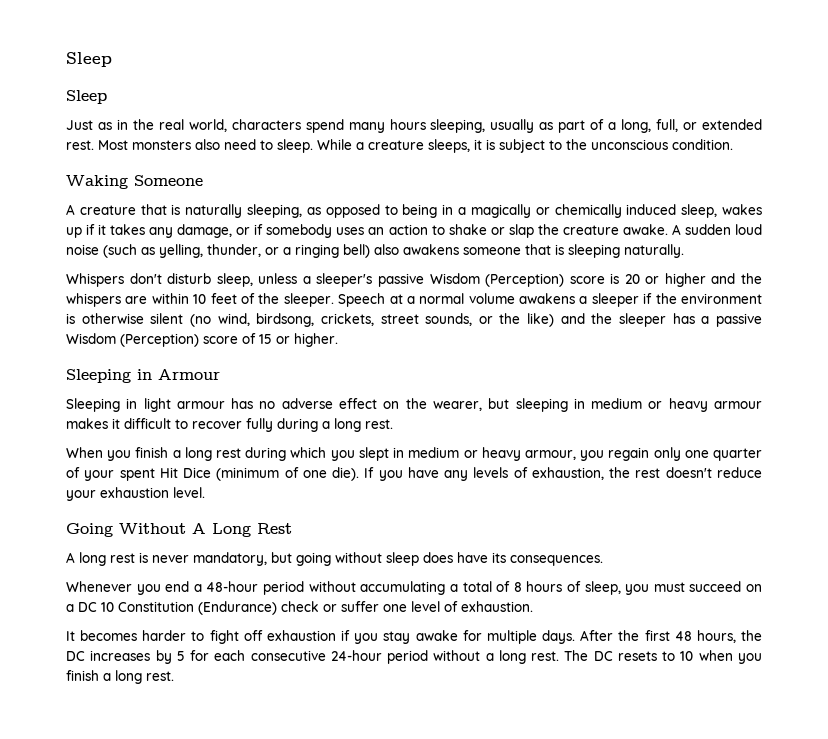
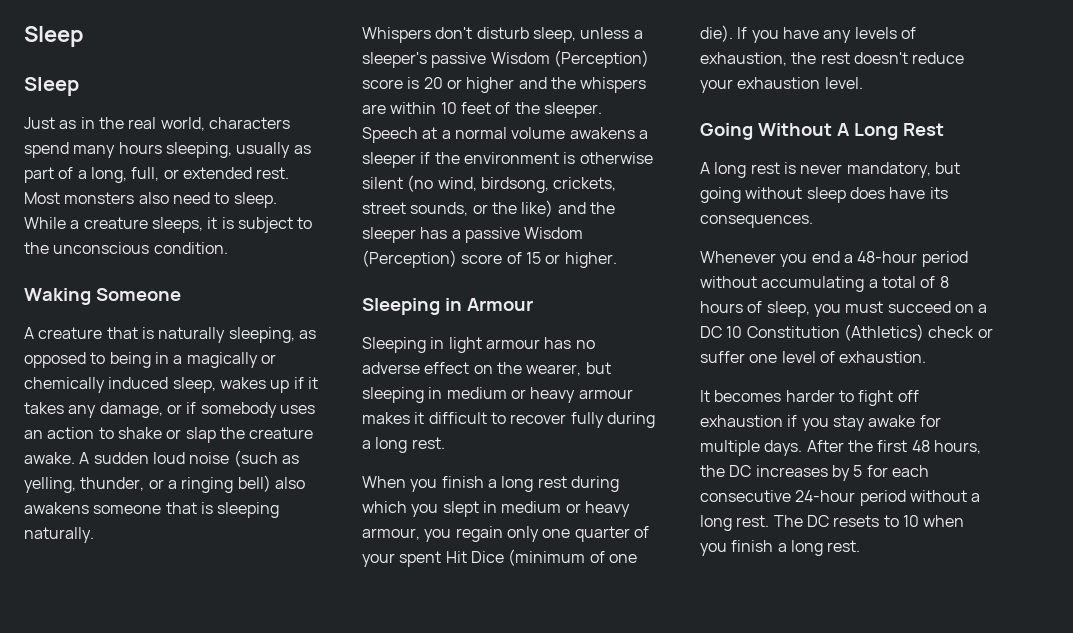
- Whenever you end a 48-hour period without accumulating a total of 8 hours of sleep, you must succeed on a DC 10 Constitution (Endurance) check or suffer one level of exhaustion.
+ Whenever you end a 48-hour period without accumulating a total of 8 hours of sleep, you must succeed on a DC 10 Constitution (Athletics) check or suffer one level of exhaustion.

